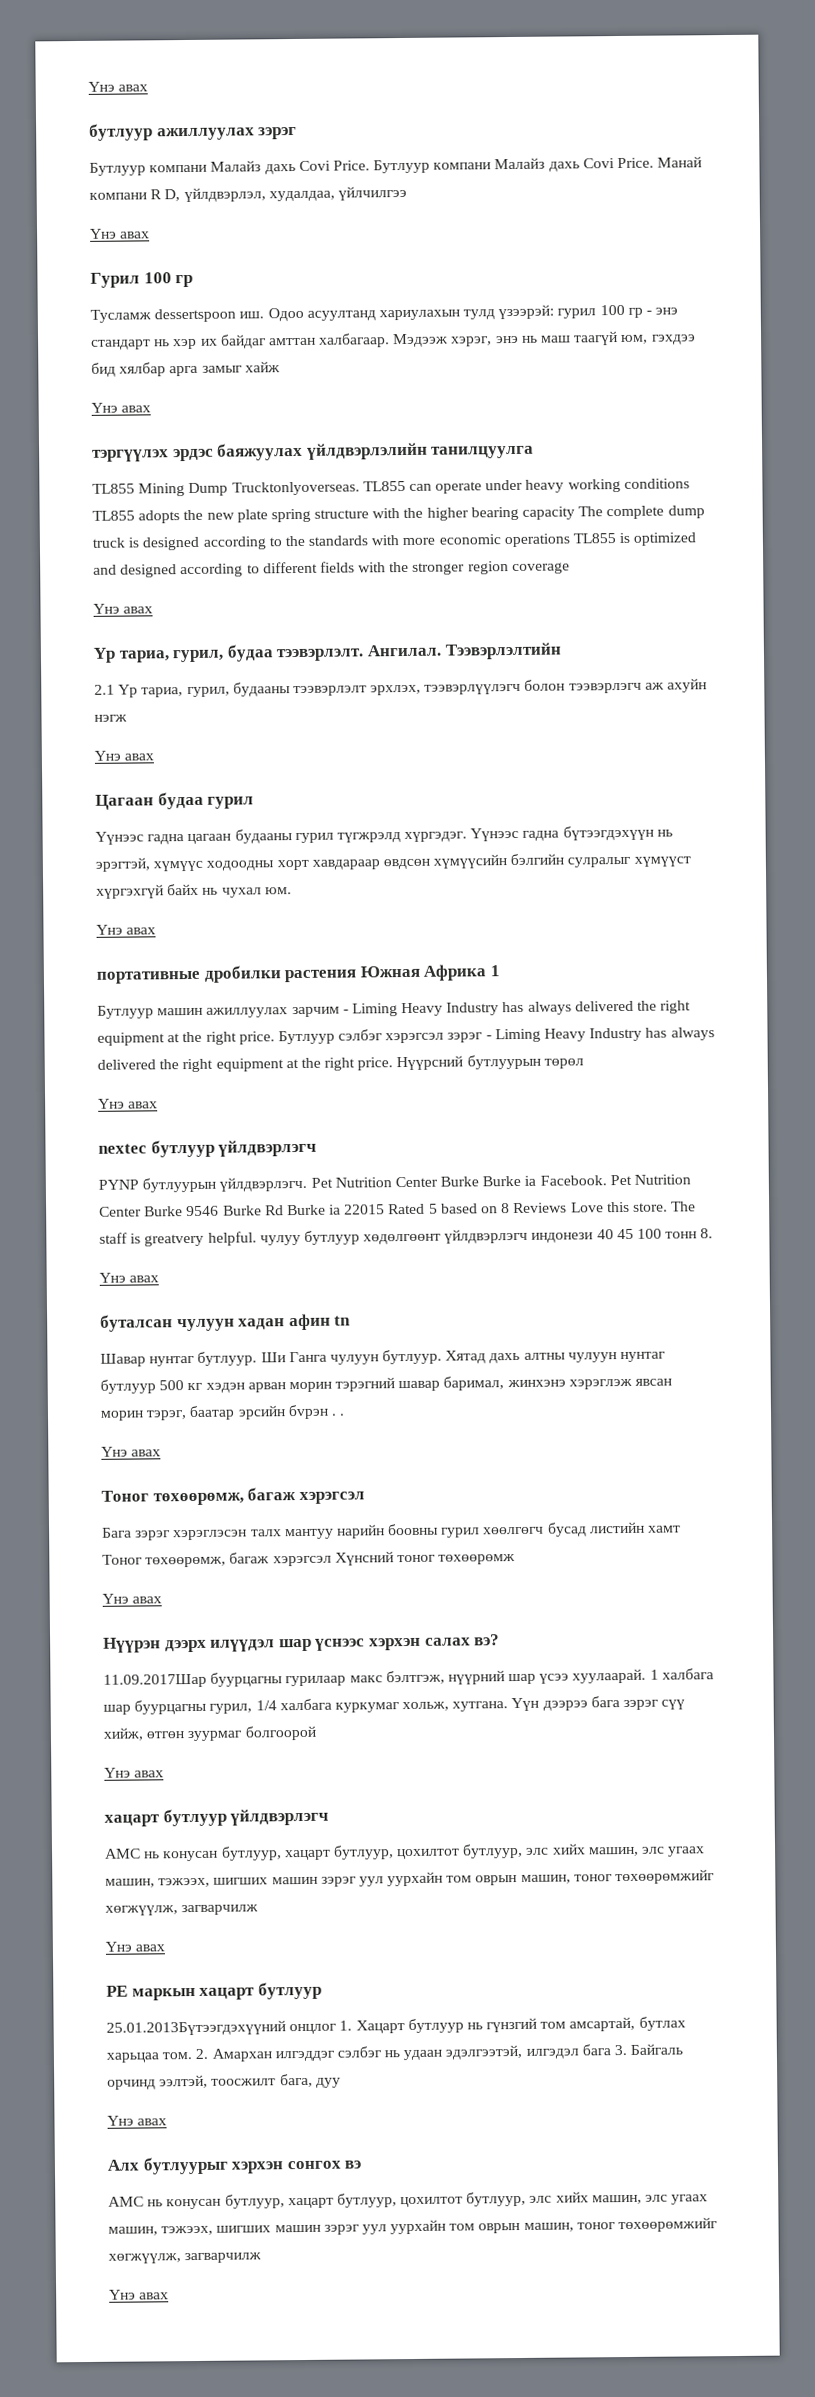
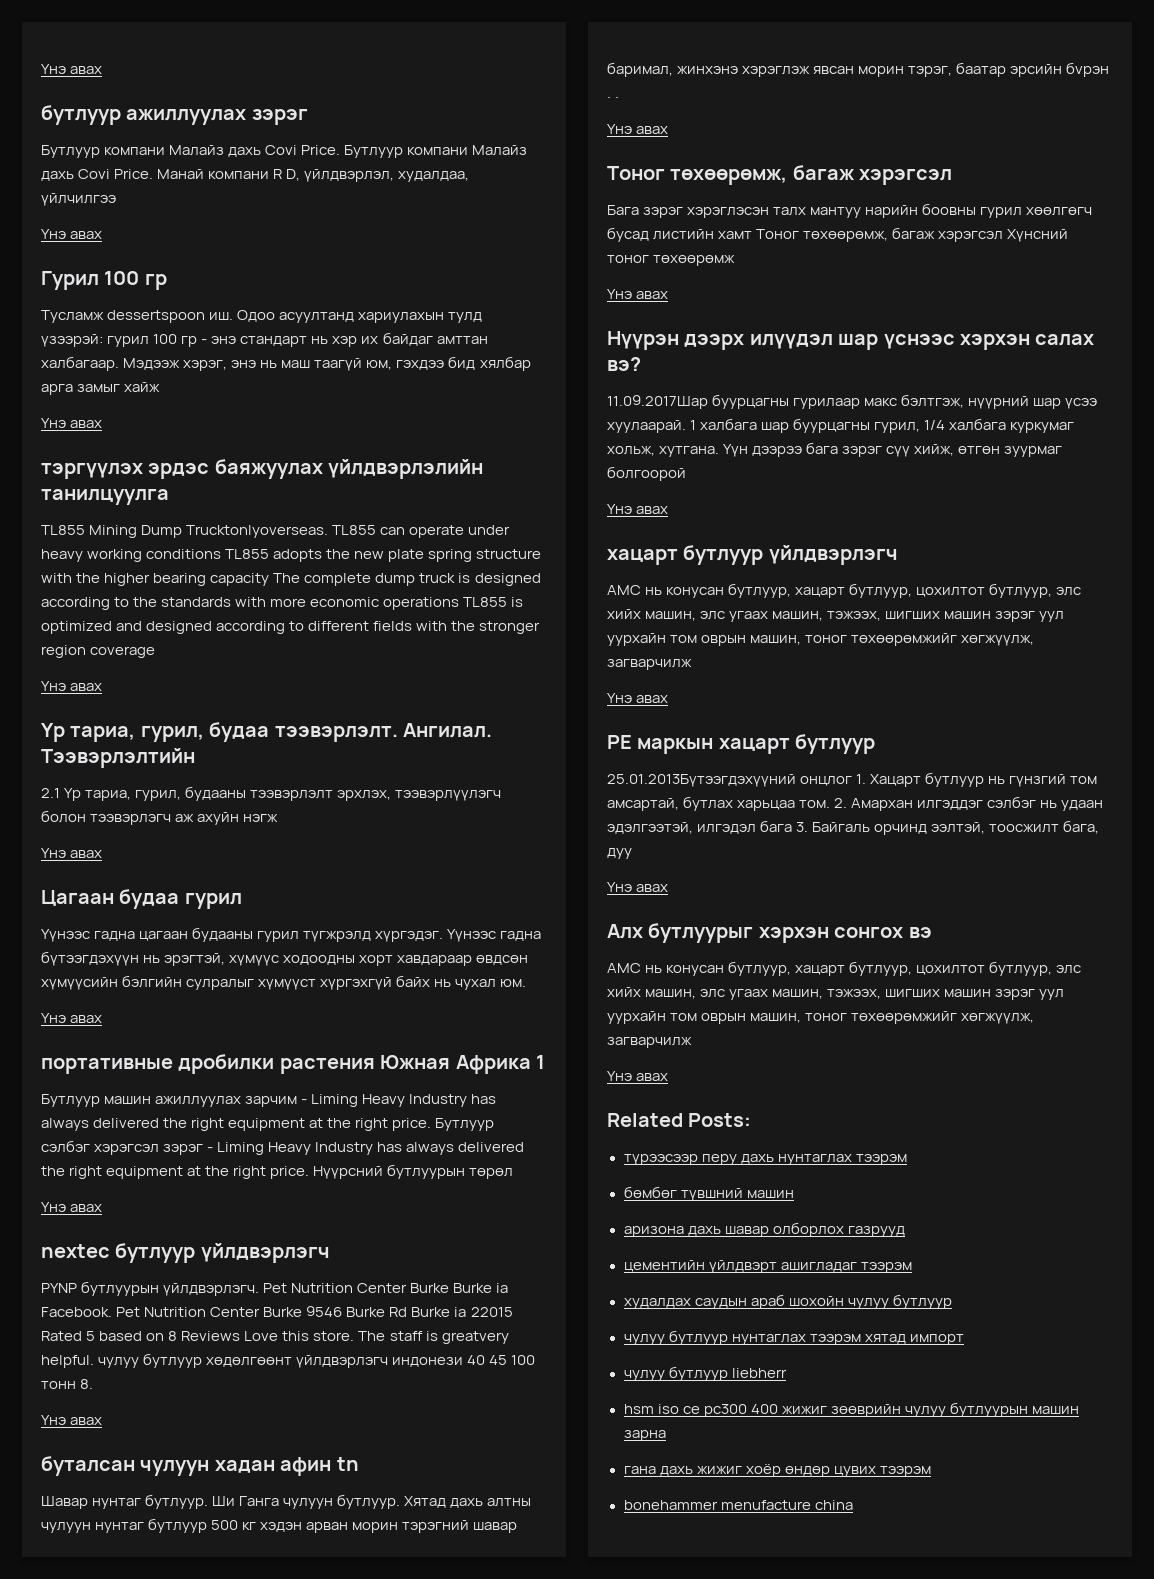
+ Related Posts:
+ түрээсээр перу дахь нунтаглах тээрэм
+ бөмбөг түвшний машин
+ аризона дахь шавар олборлох газрууд
+ цементийн үйлдвэрт ашигладаг тээрэм
+ худалдах саудын араб шохойн чулуу бутлуур
+ чулуу бутлуур нунтаглах тээрэм хятад импорт
+ чулуу бутлуур liebherr
+ hsm iso ce pc300 400 жижиг зөөврийн чулуу бутлуурын машин зарна
+ гана дахь жижиг хоёр өндөр цувих тээрэм
+ bonehammer menufacture china

